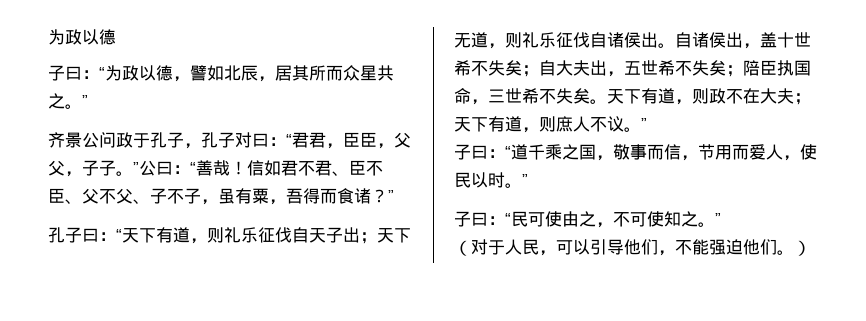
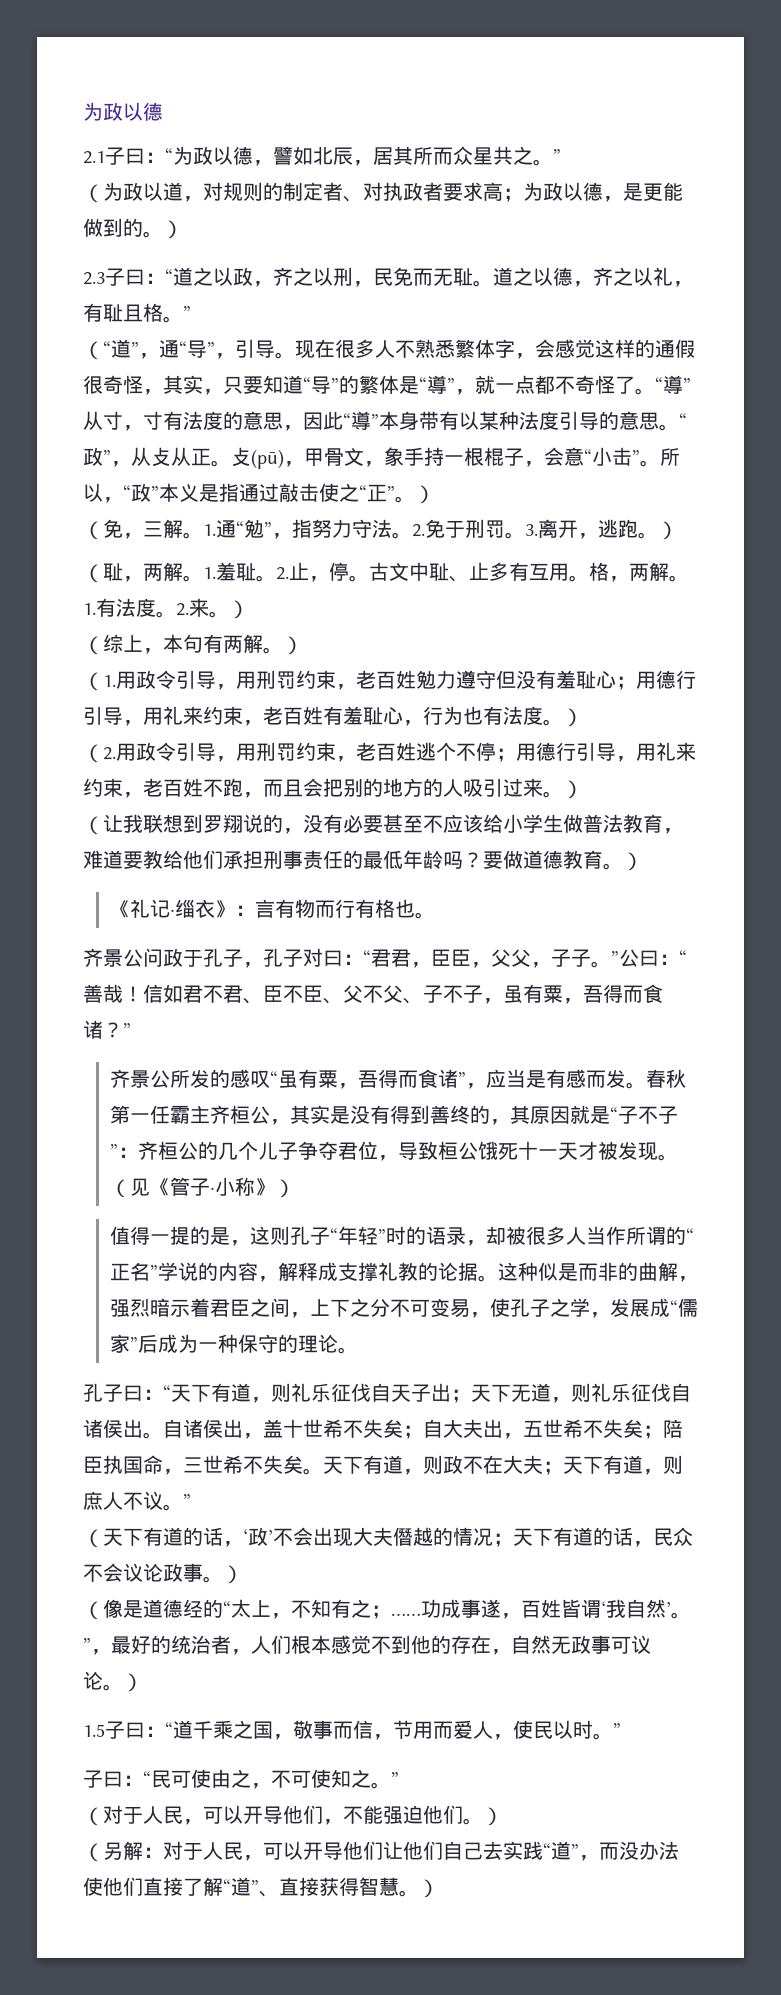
- 子曰：“为政以德，譬如北辰，居其所而众星共之。”
+ 2.1子曰：“为政以德，譬如北辰，居其所而众星共之。”
+ （为政以道，对规则的制定者、对执政者要求高；为政以德，是更能做到的。）
+ 2.3子曰：“道之以政，齐之以刑，民免而无耻。道之以德，齐之以礼，有耻且格。”
+ （“道”，通“导”，引导。现在很多人不熟悉繁体字，会感觉这样的通假很奇怪，其实，只要知道“导”的繁体是“導”，就一点都不奇怪了。“導”从寸，寸有法度的意思，因此“導”本身带有以某种法度引导的意思。“政”，从攴从正。攴(pū)，甲骨文，象手持一根棍子，会意“小击”。所以，“政”本义是指通过敲击使之“正”。）
+ （免，三解。1.通“勉”，指努力守法。2.免于刑罚。3.离开，逃跑。）
+ （耻，两解。1.羞耻。2.止，停。古文中耻、止多有互用。格，两解。1.有法度。2.来。）
+ （综上，本句有两解。）
+ （1.用政令引导，用刑罚约束，老百姓勉力遵守但没有羞耻心；用德行引导，用礼来约束，老百姓有羞耻心，行为也有法度。）
+ （2.用政令引导，用刑罚约束，老百姓逃个不停；用德行引导，用礼来约束，老百姓不跑，而且会把别的地方的人吸引过来。）
+ （让我联想到罗翔说的，没有必要甚至不应该给小学生做普法教育，难道要教给他们承担刑事责任的最低年龄吗？要做道德教育。）
+ 《礼记·缁衣》：言有物而行有格也。
+ 齐景公所发的感叹“虽有粟，吾得而食诸”，应当是有感而发。春秋第一任霸主齐桓公，其实是没有得到善终的，其原因就是“子不子”：齐桓公的几个儿子争夺君位，导致桓公饿死十一天才被发现。（见《管子·小称》）
+ 值得一提的是，这则孔子“年轻”时的语录，却被很多人当作所谓的“正名”学说的内容，解释成支撑礼教的论据。这种似是而非的曲解，强烈暗示着君臣之间，上下之分不可变易，使孔子之学，发展成“儒家”后成为一种保守的理论。
- 子曰：“道千乘之国，敬事而信，节用而爱人，使民以时。”
+ （天下有道的话，‘政’不会出现大夫僭越的情况；天下有道的话，民众不会议论政事。）
+ （像是道德经的“太上，不知有之；……功成事遂，百姓皆谓‘我自然’。”，最好的统治者，人们根本感觉不到他的存在，自然无政事可议论。）
+ 1.5子曰：“道千乘之国，敬事而信，节用而爱人，使民以时。”
- （对于人民，可以引导他们，不能强迫他们。）
+ （对于人民，可以开导他们，不能强迫他们。）
+ （另解：对于人民，可以开导他们让他们自己去实践“道”，而没办法使他们直接了解“道”、直接获得智慧。）

